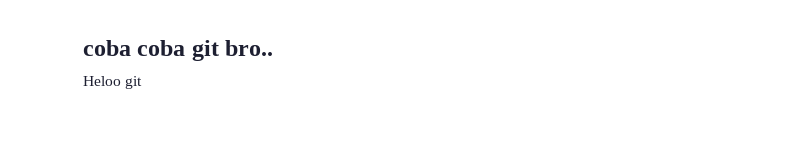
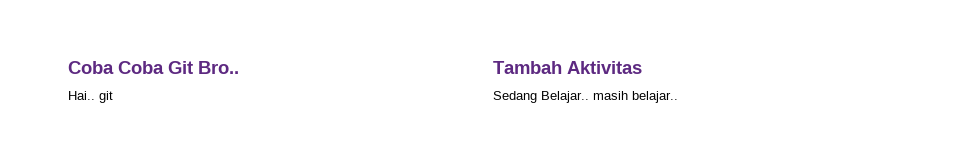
- coba coba git bro..
- Heloo git
+ Coba Coba Git Bro..
+ Hai.. git
+ Tambah Aktivitas
+ Sedang Belajar.. masih belajar..

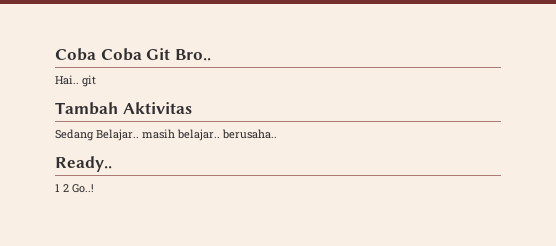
- Sedang Belajar.. masih belajar..
+ Sedang Belajar.. masih belajar.. berusaha..
+ Ready..
+ 1 2 Go..!

